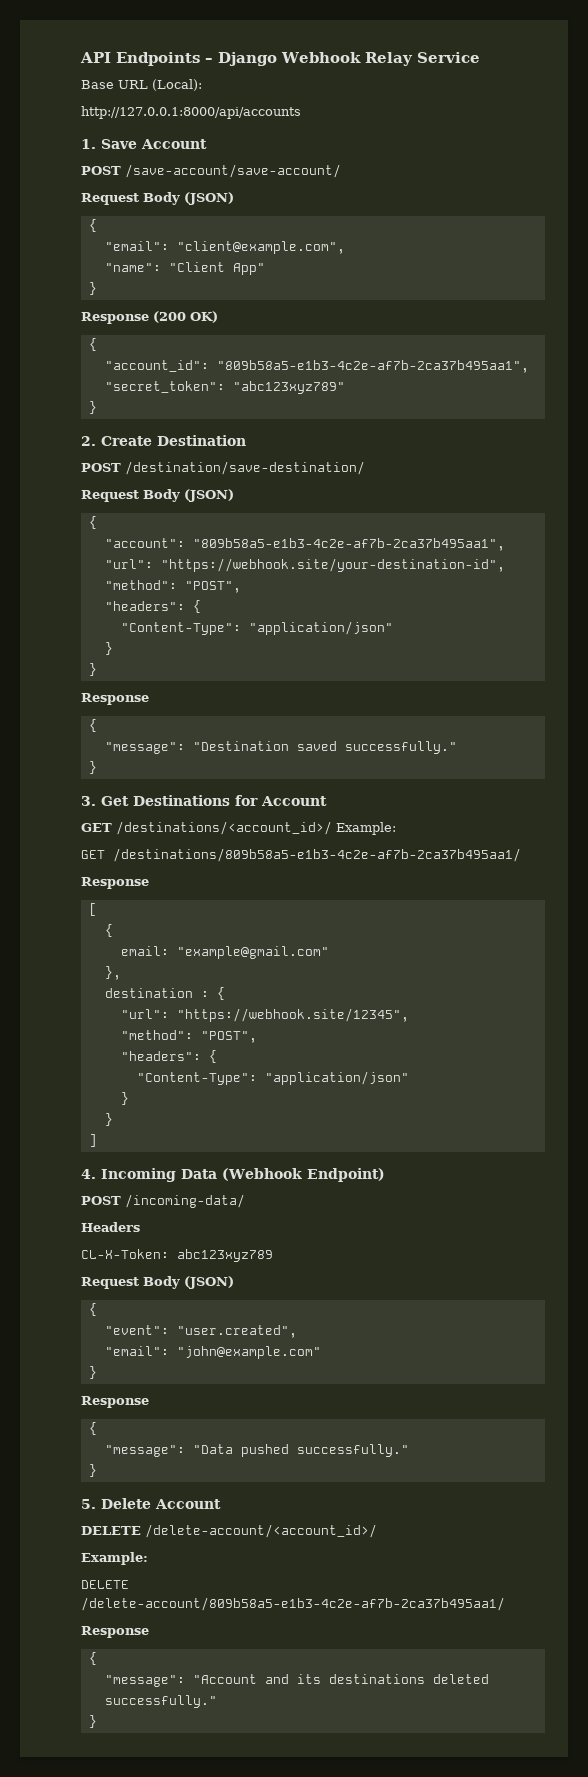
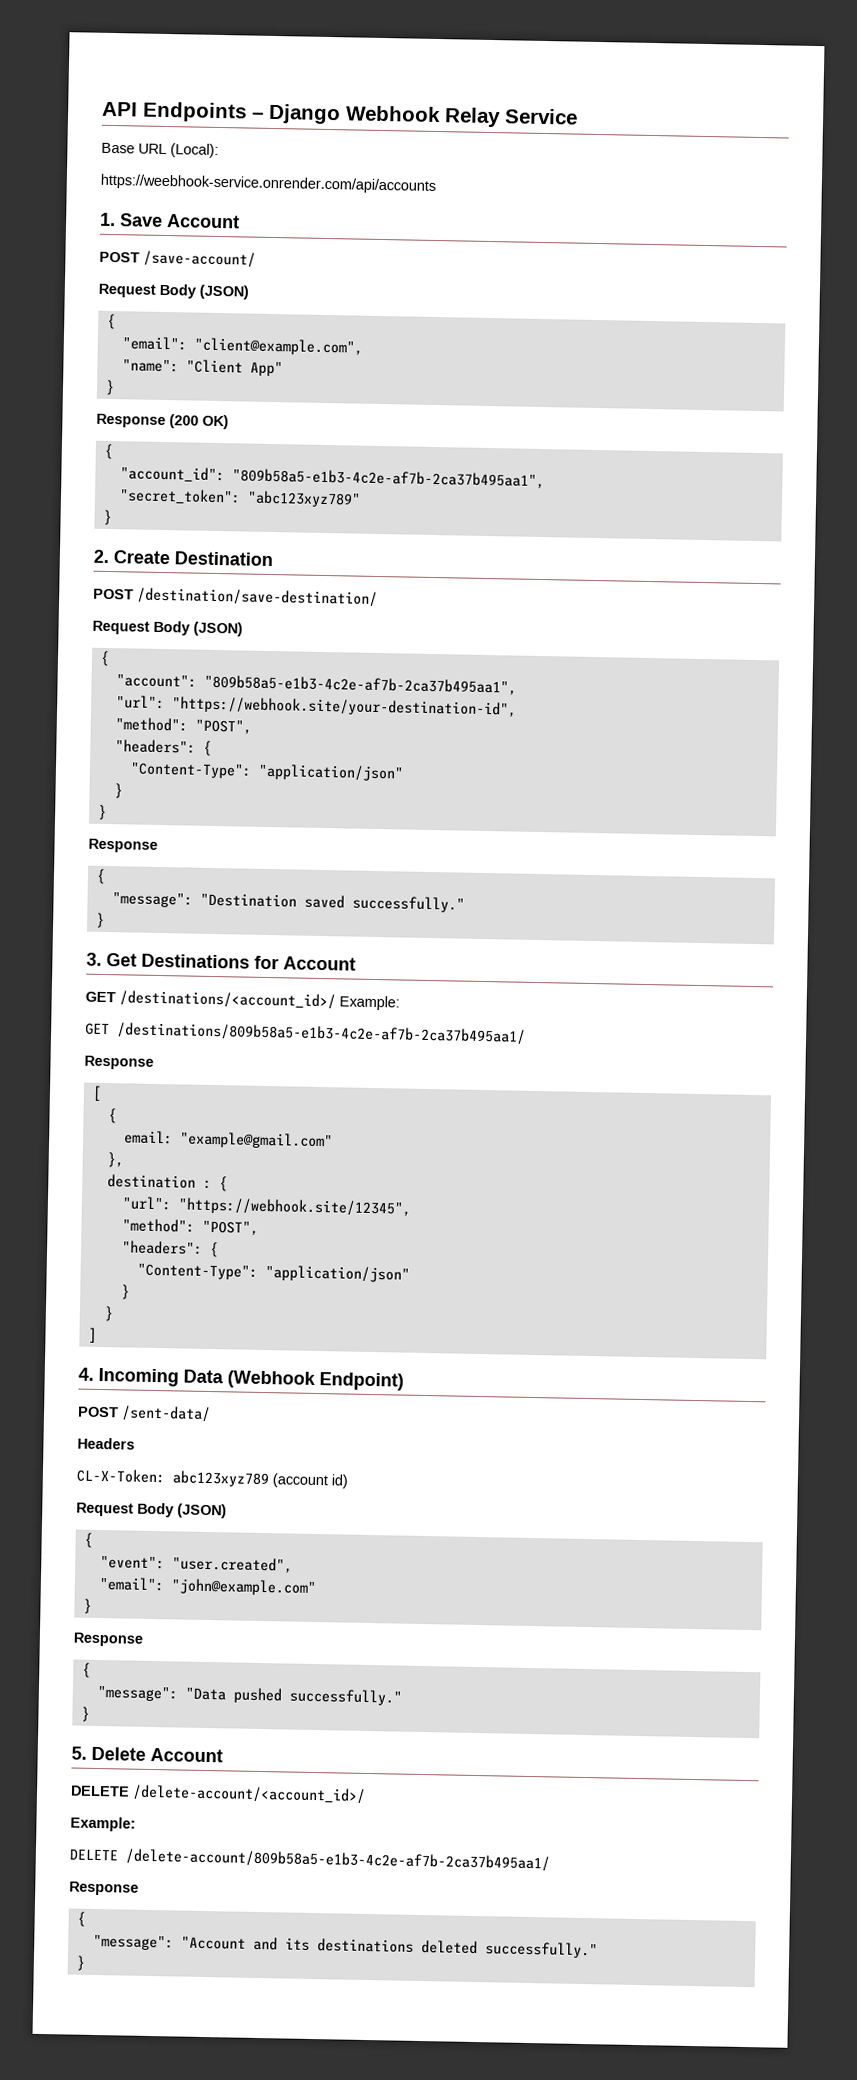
- http://127.0.0.1:8000/api/accounts
+ https://weebhook-service.onrender.com/api/accounts
- POST /save-account/save-account/
+ POST /save-account/
- POST /incoming-data/
+ POST /sent-data/
- CL-X-Token: abc123xyz789
+ CL-X-Token: abc123xyz789 (account id)

